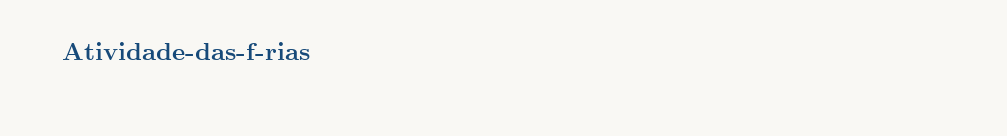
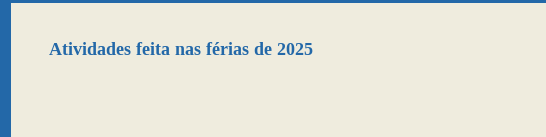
- Atividade-das-f-rias
+ Atividades feita nas férias de 2025

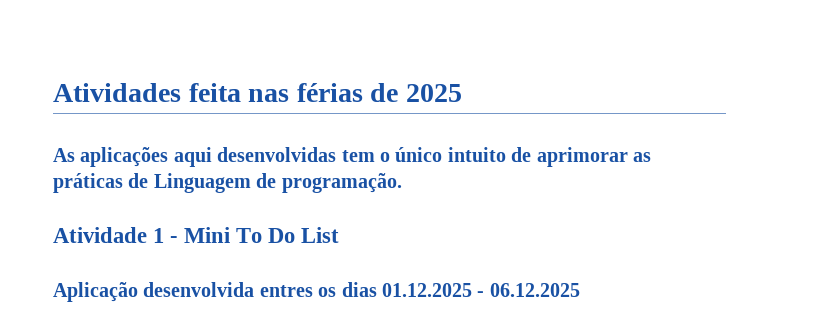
+ As aplicações aqui desenvolvidas tem o único intuito de aprimorar as práticas de Linguagem de programação.
+ Atividade 1 - Mini To Do List
+ Aplicação desenvolvida entres os dias 01.12.2025 - 06.12.2025

